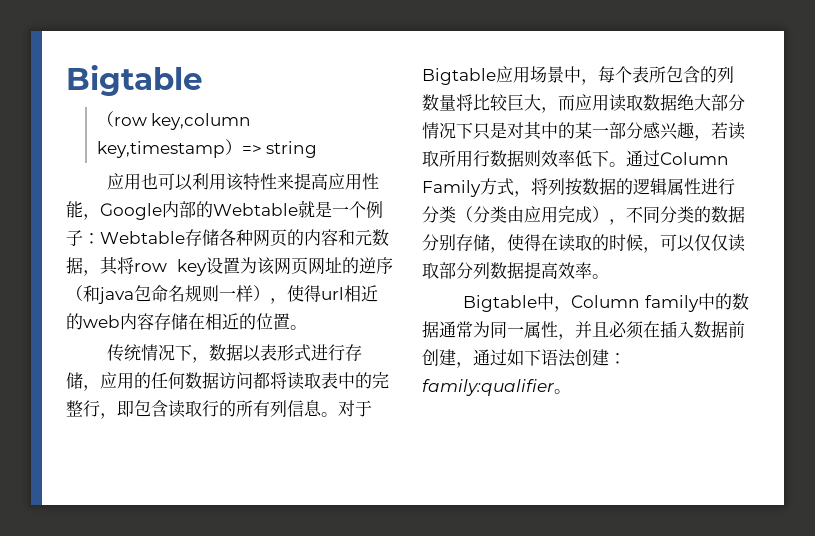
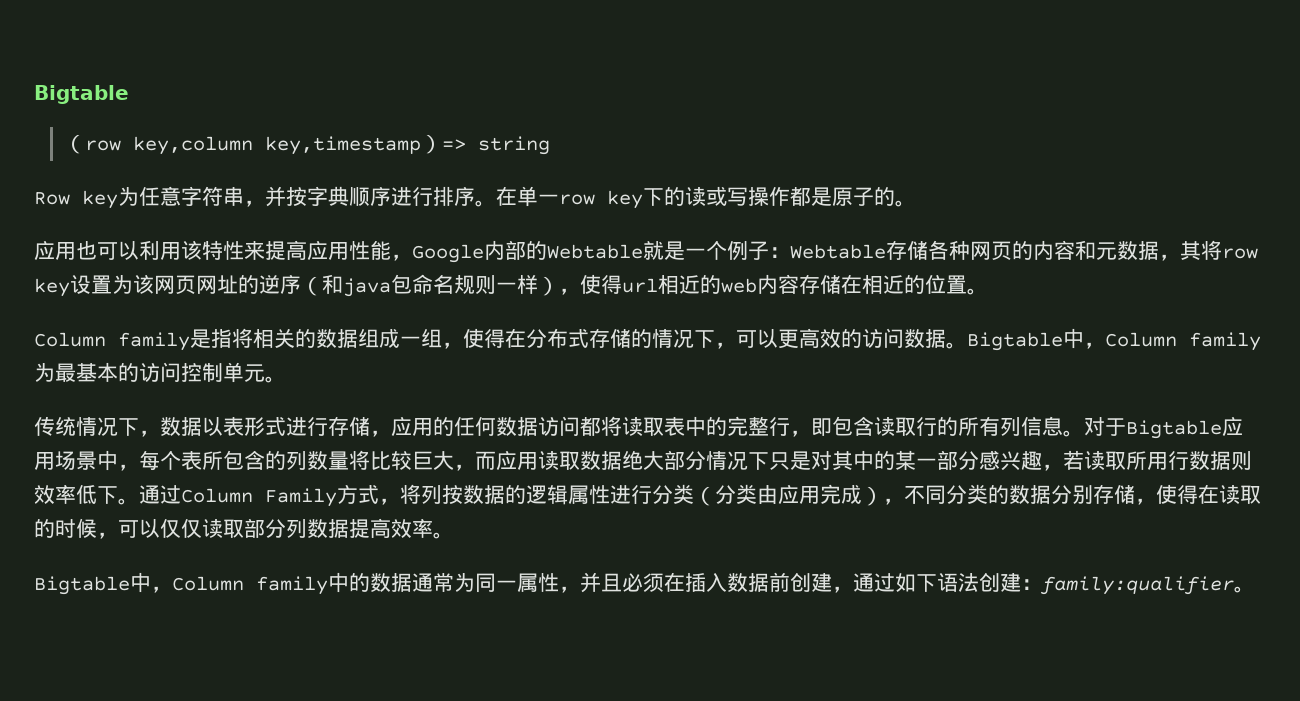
+ Row key为任意字符串，并按字典顺序进行排序。在单一row key下的读或写操作都是原子的。
+ Column family是指将相关的数据组成一组，使得在分布式存储的情况下，可以更高效的访问数据。Bigtable中，Column family为最基本的访问控制单元。

